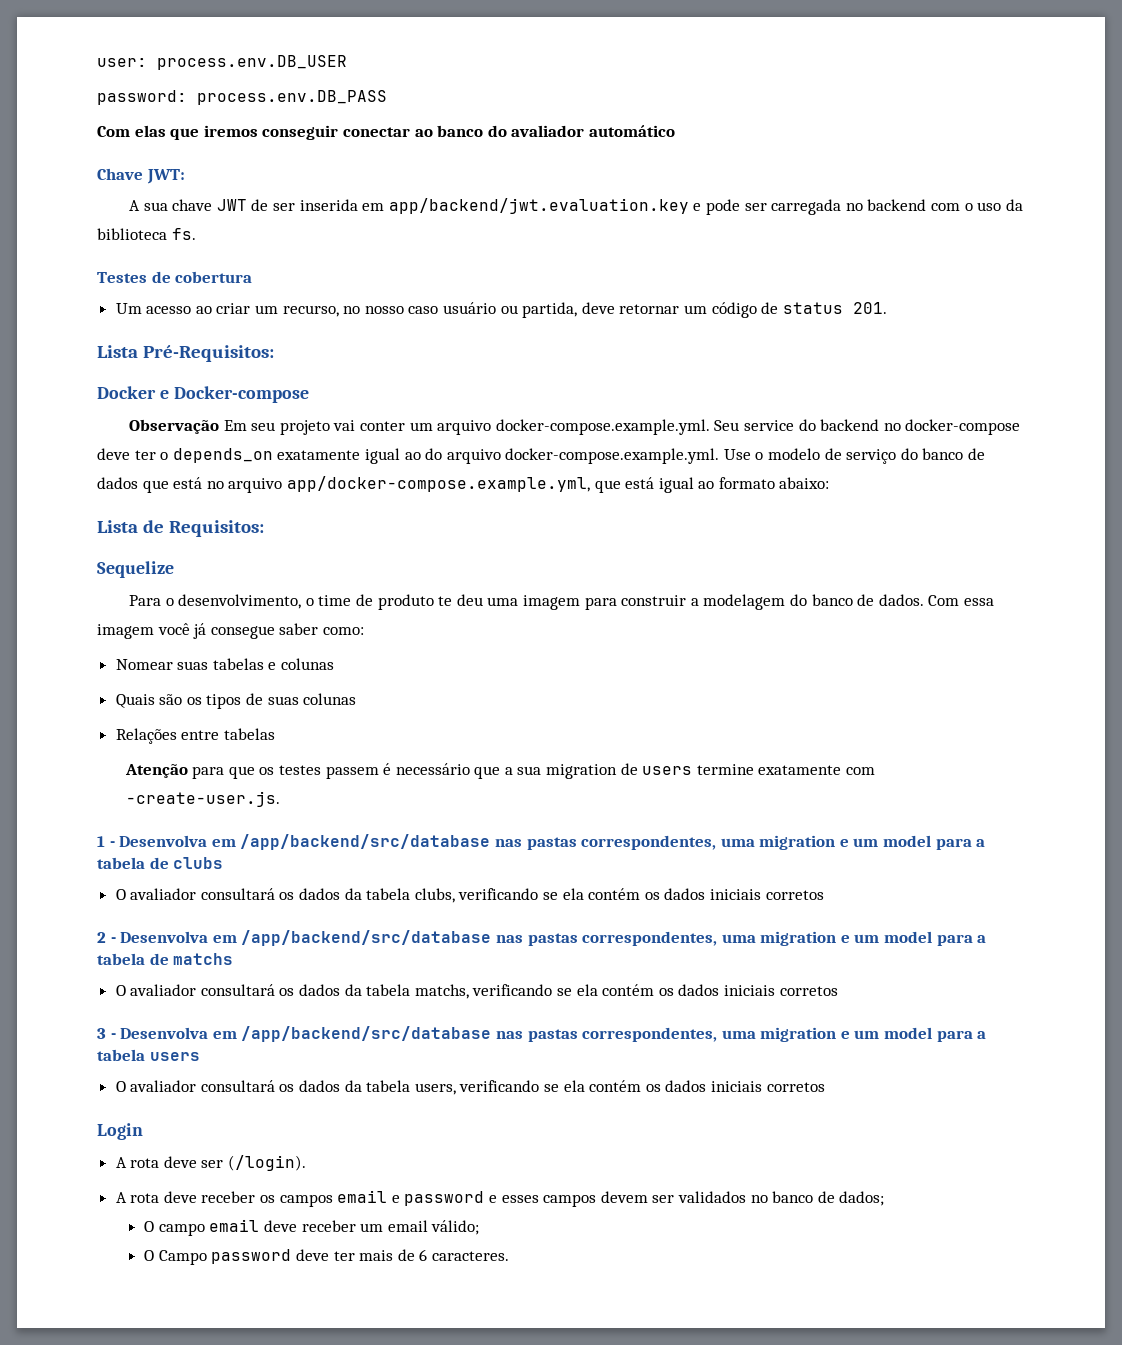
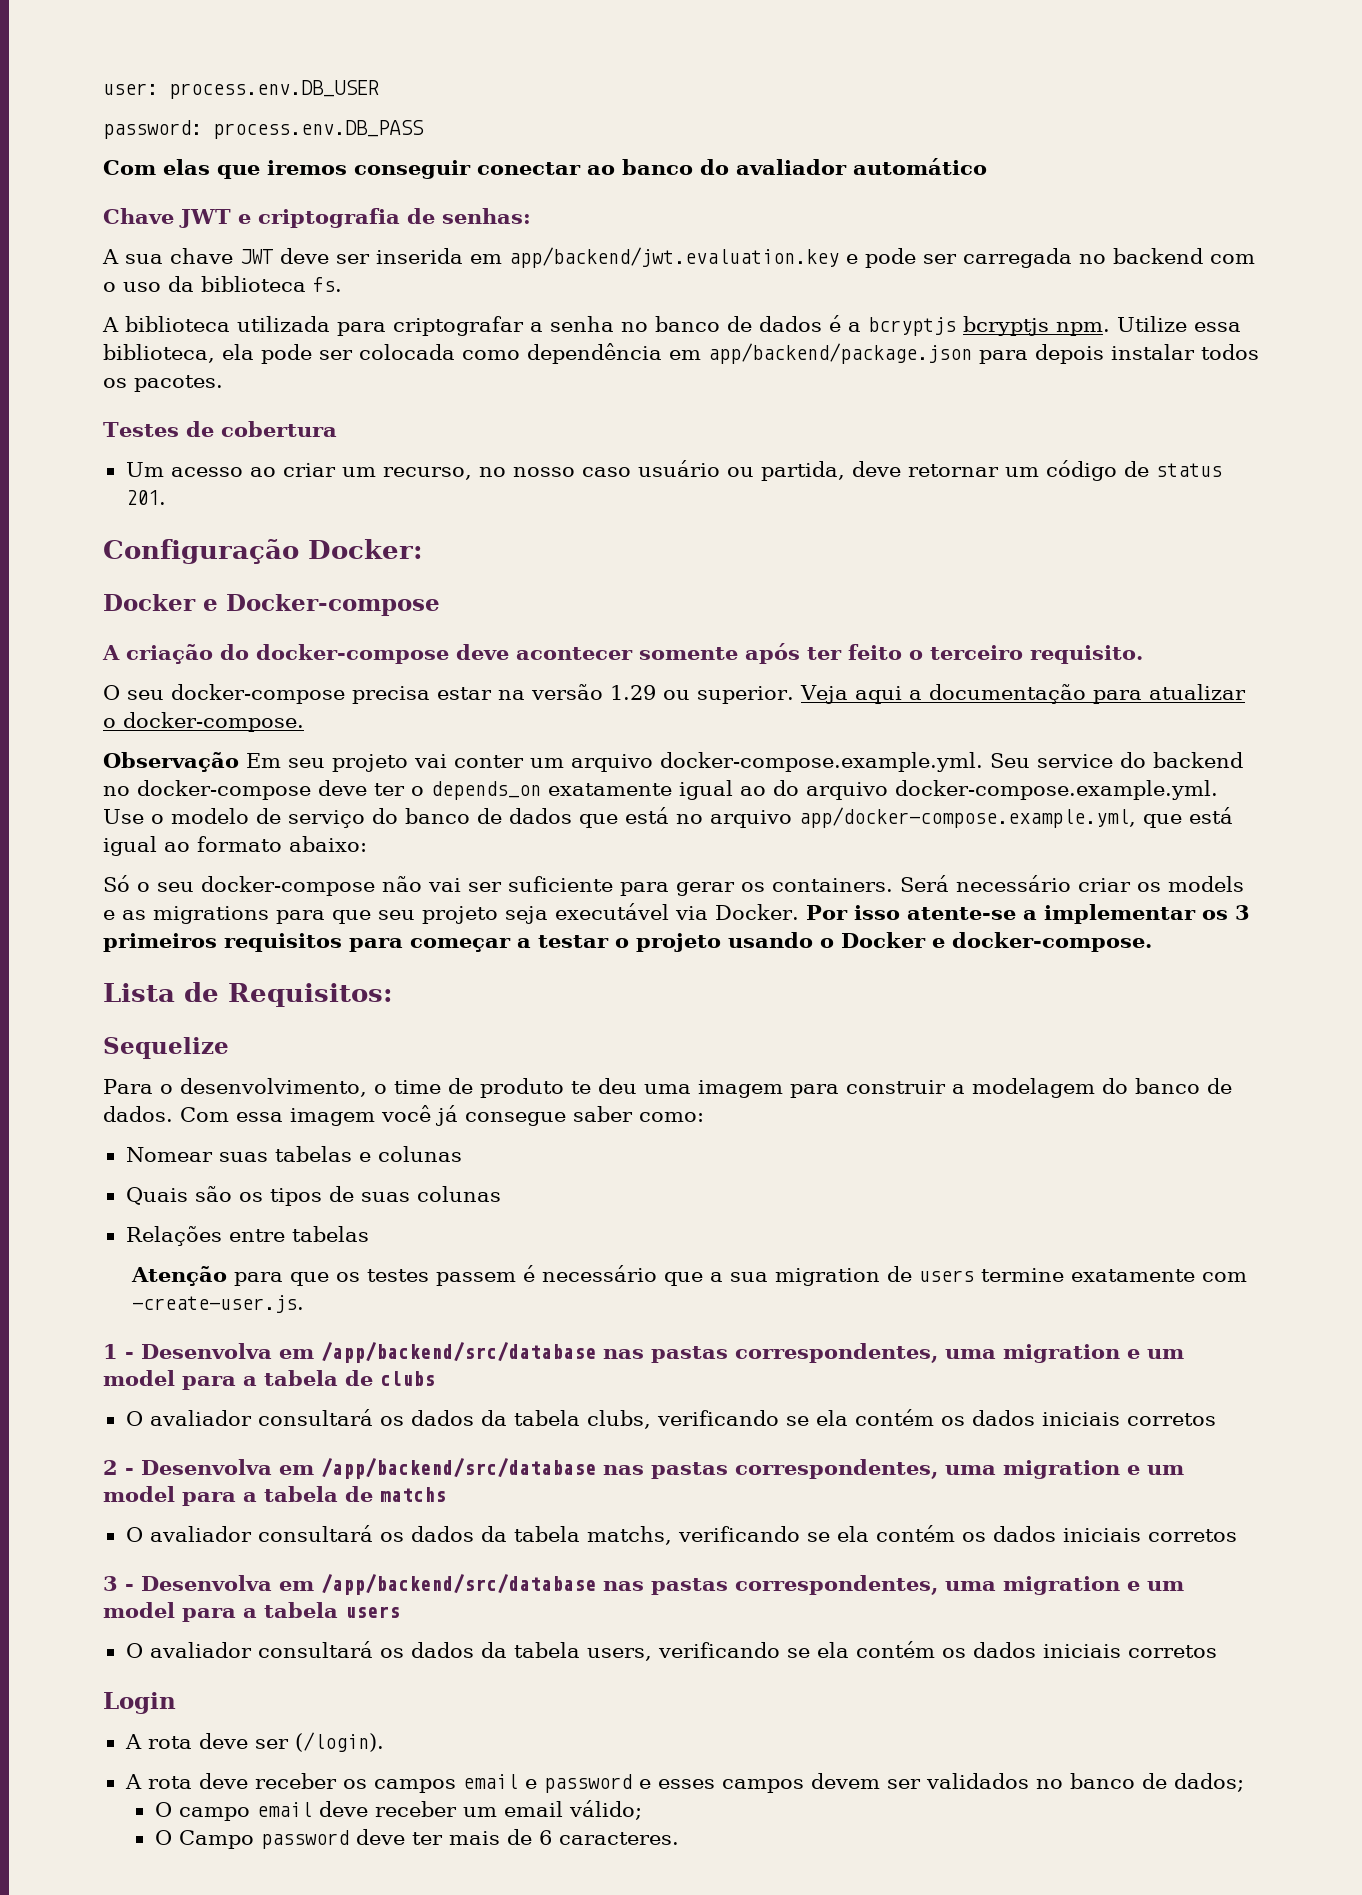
- Chave JWT:
+ Chave JWT e criptografia de senhas:
- A sua chave JWT de ser inserida em app/backend/jwt.evaluation.key e pode ser carregada no backend com o uso da biblioteca fs.
+ A sua chave JWT deve ser inserida em app/backend/jwt.evaluation.key e pode ser carregada no backend com o uso da biblioteca fs.
+ A biblioteca utilizada para criptografar a senha no banco de dados é a bcryptjs bcryptjs npm. Utilize essa biblioteca, ela pode ser colocada como dependência em app/backend/package.json para depois instalar todos os pacotes.
- Lista Pré-Requisitos:
+ Configuração Docker:
+ A criação do docker-compose deve acontecer somente após ter feito o terceiro requisito.
+ O seu docker-compose precisa estar na versão 1.29 ou superior. Veja aqui a documentação para atualizar o docker-compose.
+ Só o seu docker-compose não vai ser suficiente para gerar os containers. Será necessário criar os models e as migrations para que seu projeto seja executável via Docker. Por isso atente-se a implementar os 3 primeiros requisitos para começar a testar o projeto usando o Docker e docker-compose.

